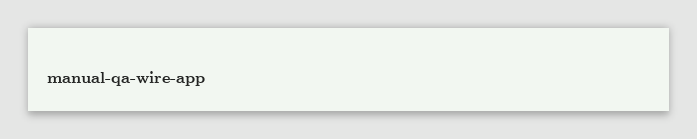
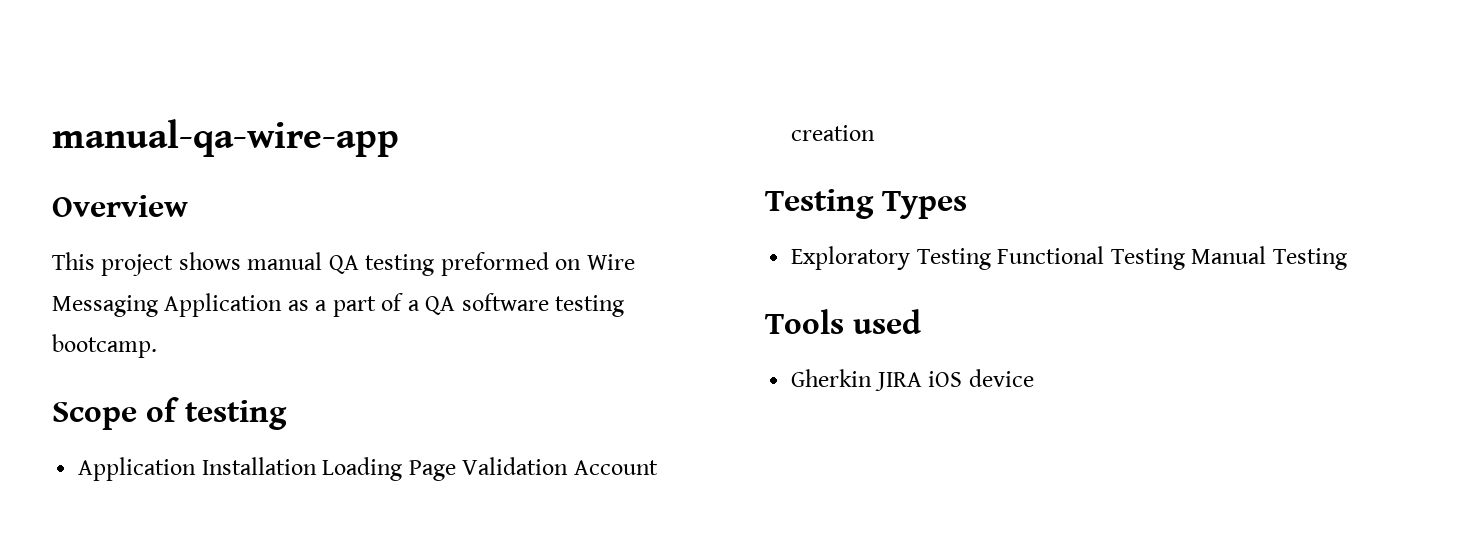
+ Overview
+ This project shows manual QA testing preformed on Wire Messaging Application as a part of a QA software testing bootcamp.
+ Scope of testing
+ Application Installation Loading Page Validation Account creation
+ Testing Types
+ Exploratory Testing Functional Testing Manual Testing
+ Tools used
+ Gherkin JIRA iOS device

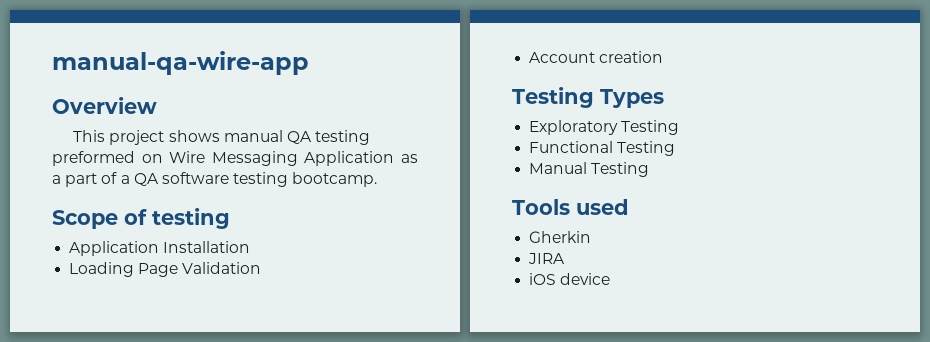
- Application Installation Loading Page Validation Account creation
+ Application Installation
+ Loading Page Validation
+ Account creation
- Exploratory Testing Functional Testing Manual Testing
+ Exploratory Testing
+ Functional Testing
+ Manual Testing
- Gherkin JIRA iOS device
+ Gherkin
+ JIRA
+ iOS device

